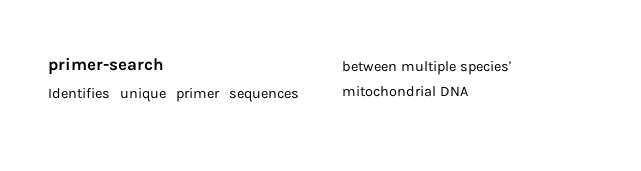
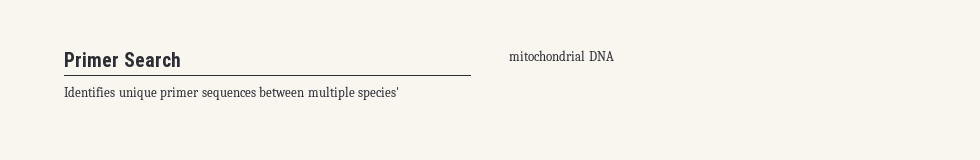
- primer-search
+ Primer Search

